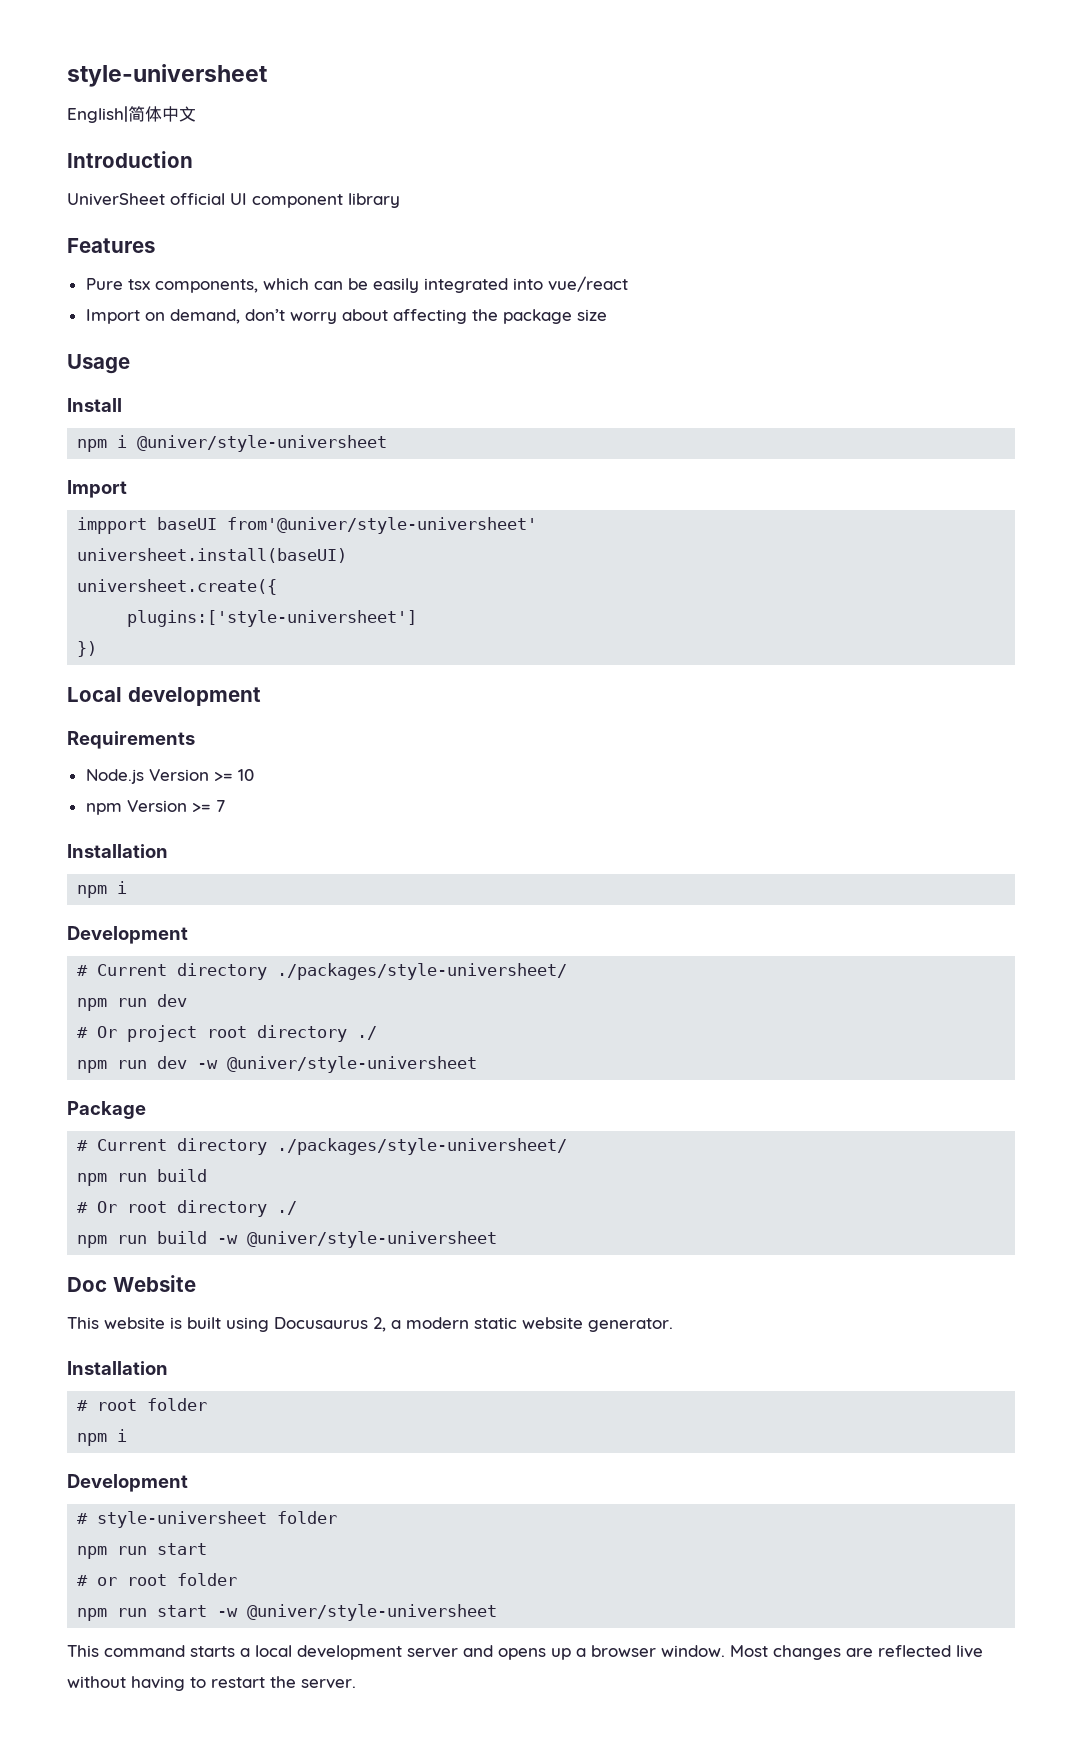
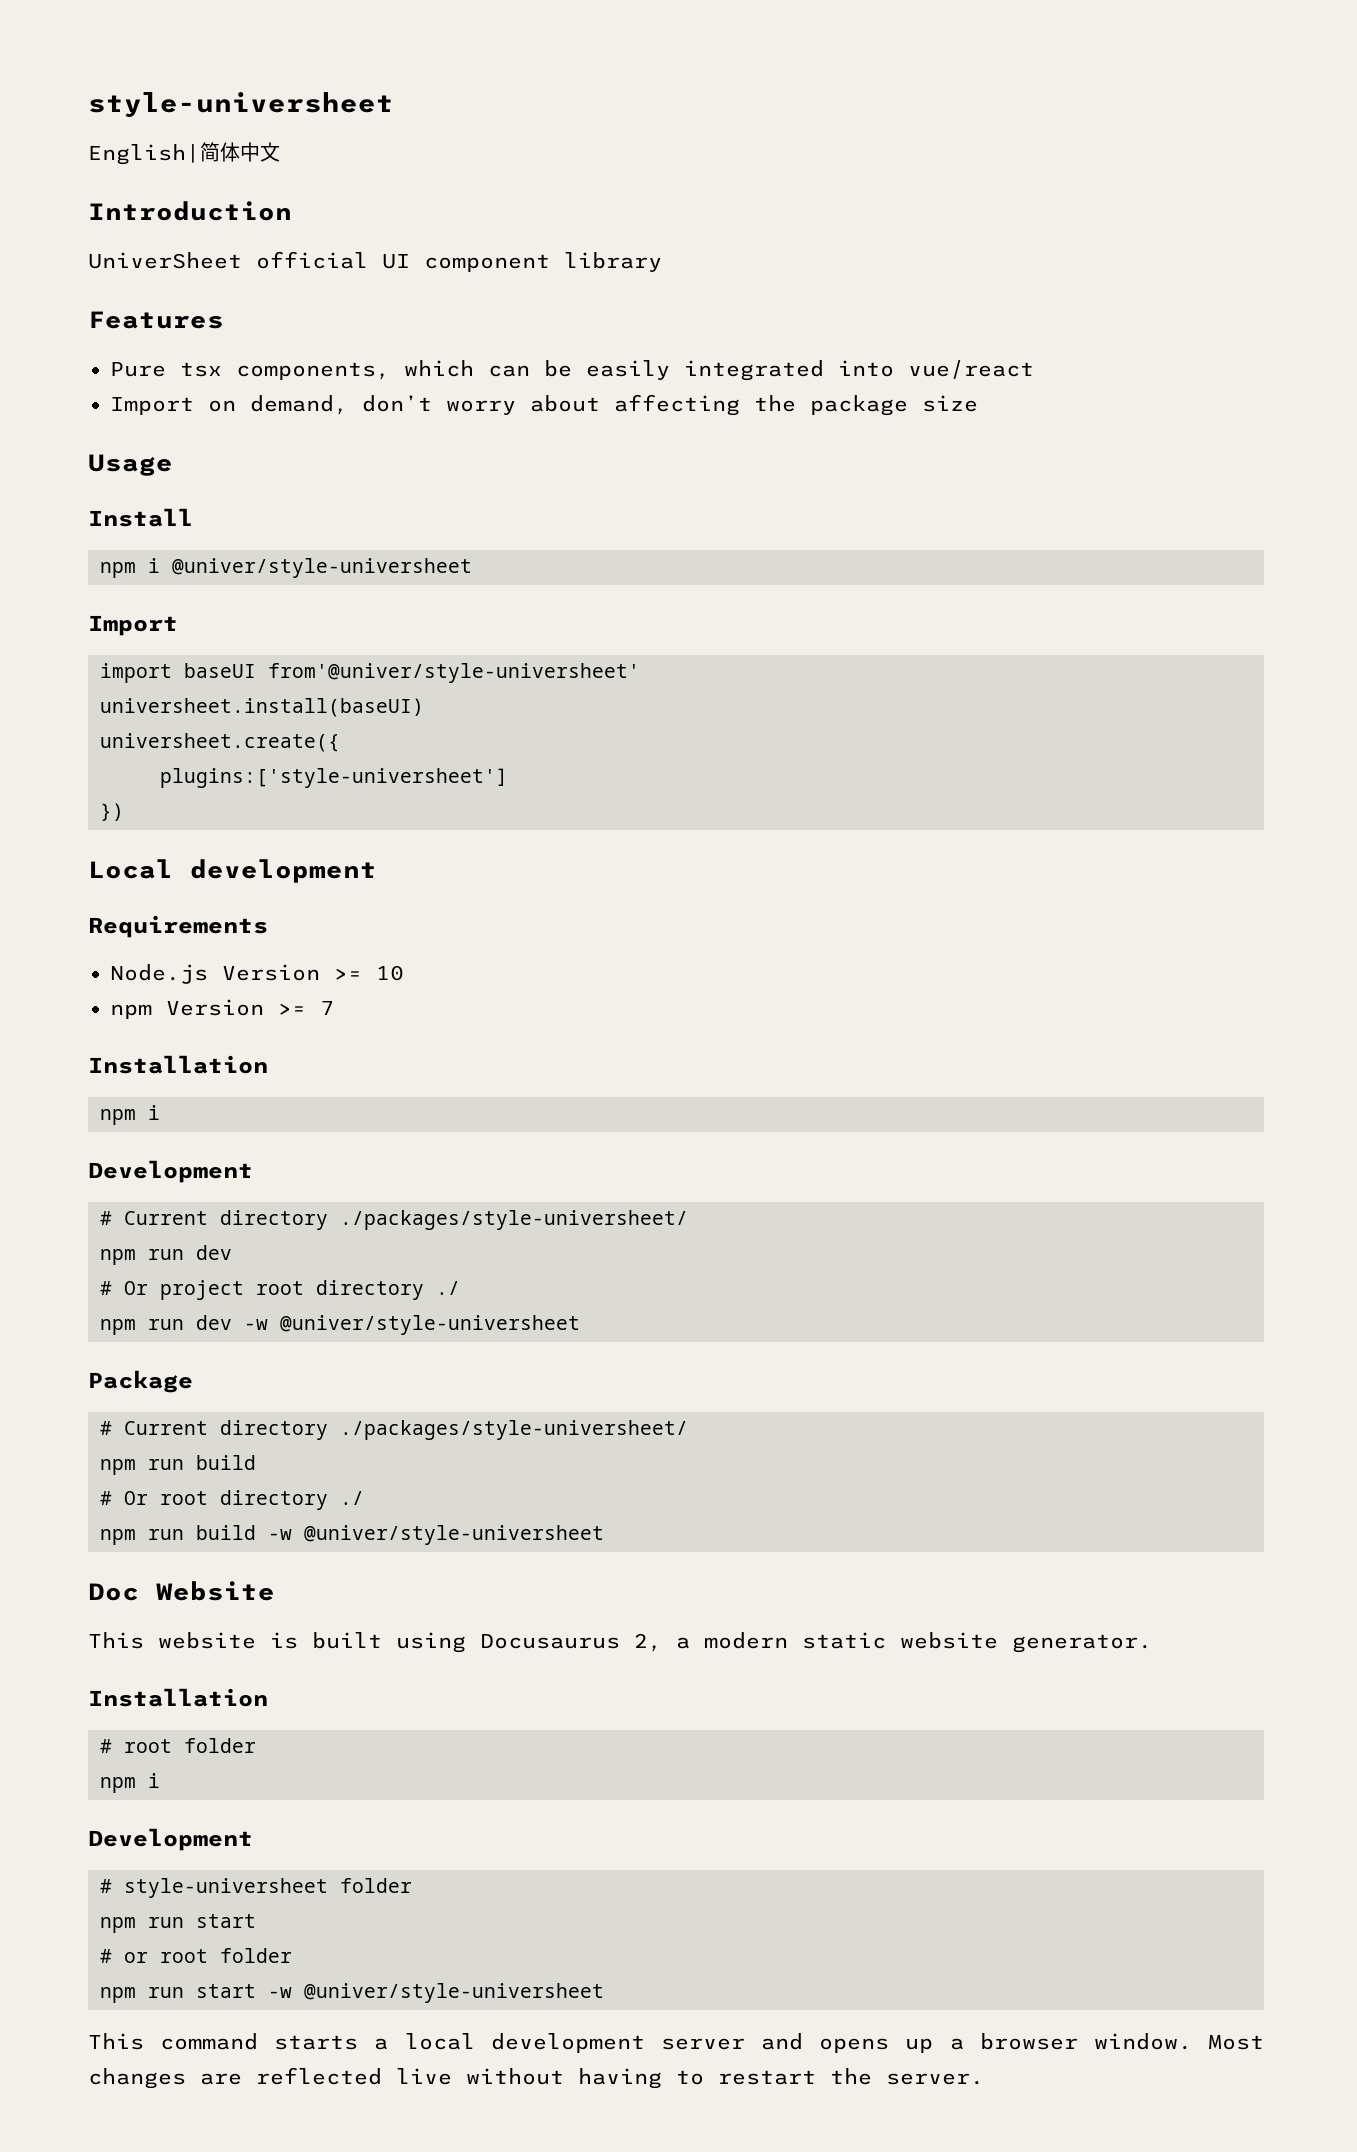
- impport baseUI from'@univer/style-universheet'
+ import baseUI from'@univer/style-universheet'

